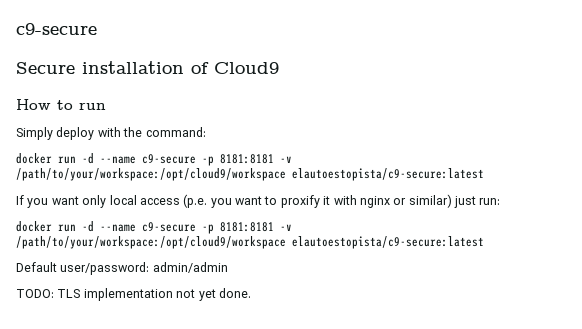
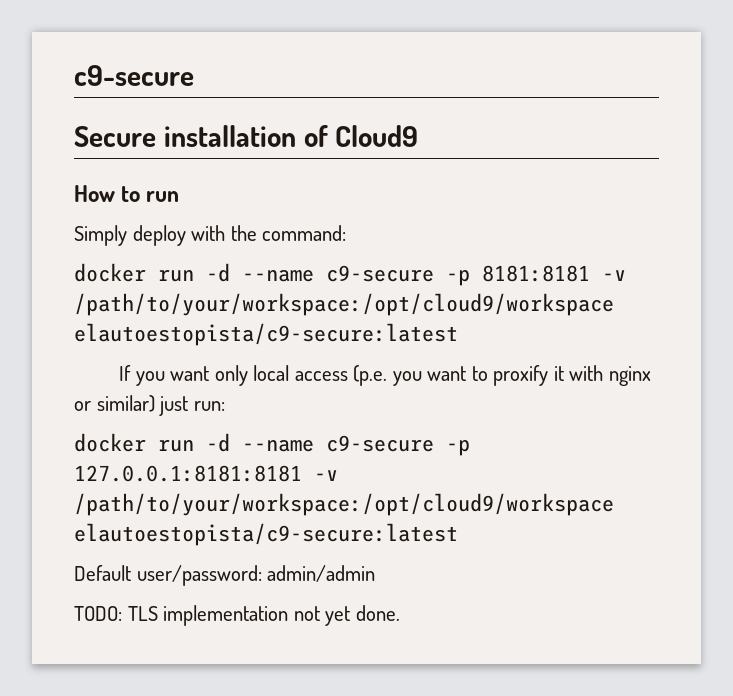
  If you want only local access (p.e. you want to proxify it with nginx or similar) just run:
- docker run -d --name c9-secure -p 8181:8181 -v /path/to/your/workspace:/opt/cloud9/workspace elautoestopista/c9-secure:latest
+ docker run -d --name c9-secure -p 127.0.0.1:8181:8181 -v /path/to/your/workspace:/opt/cloud9/workspace elautoestopista/c9-secure:latest

